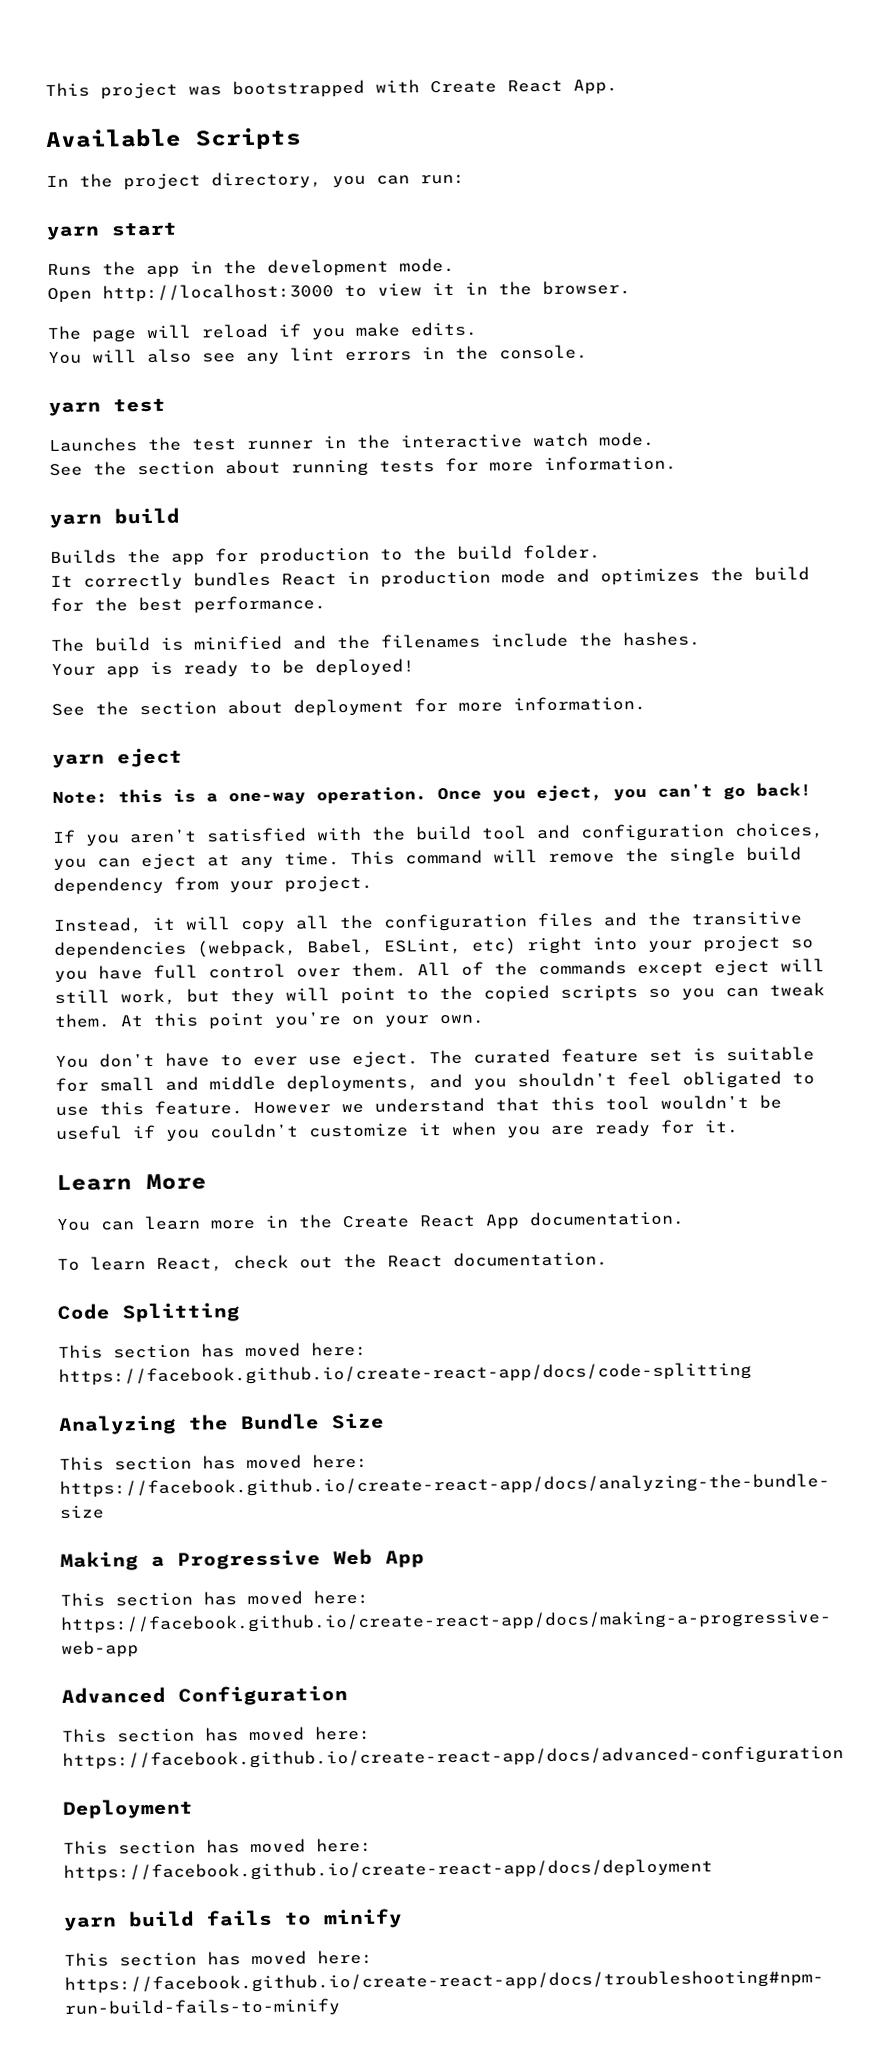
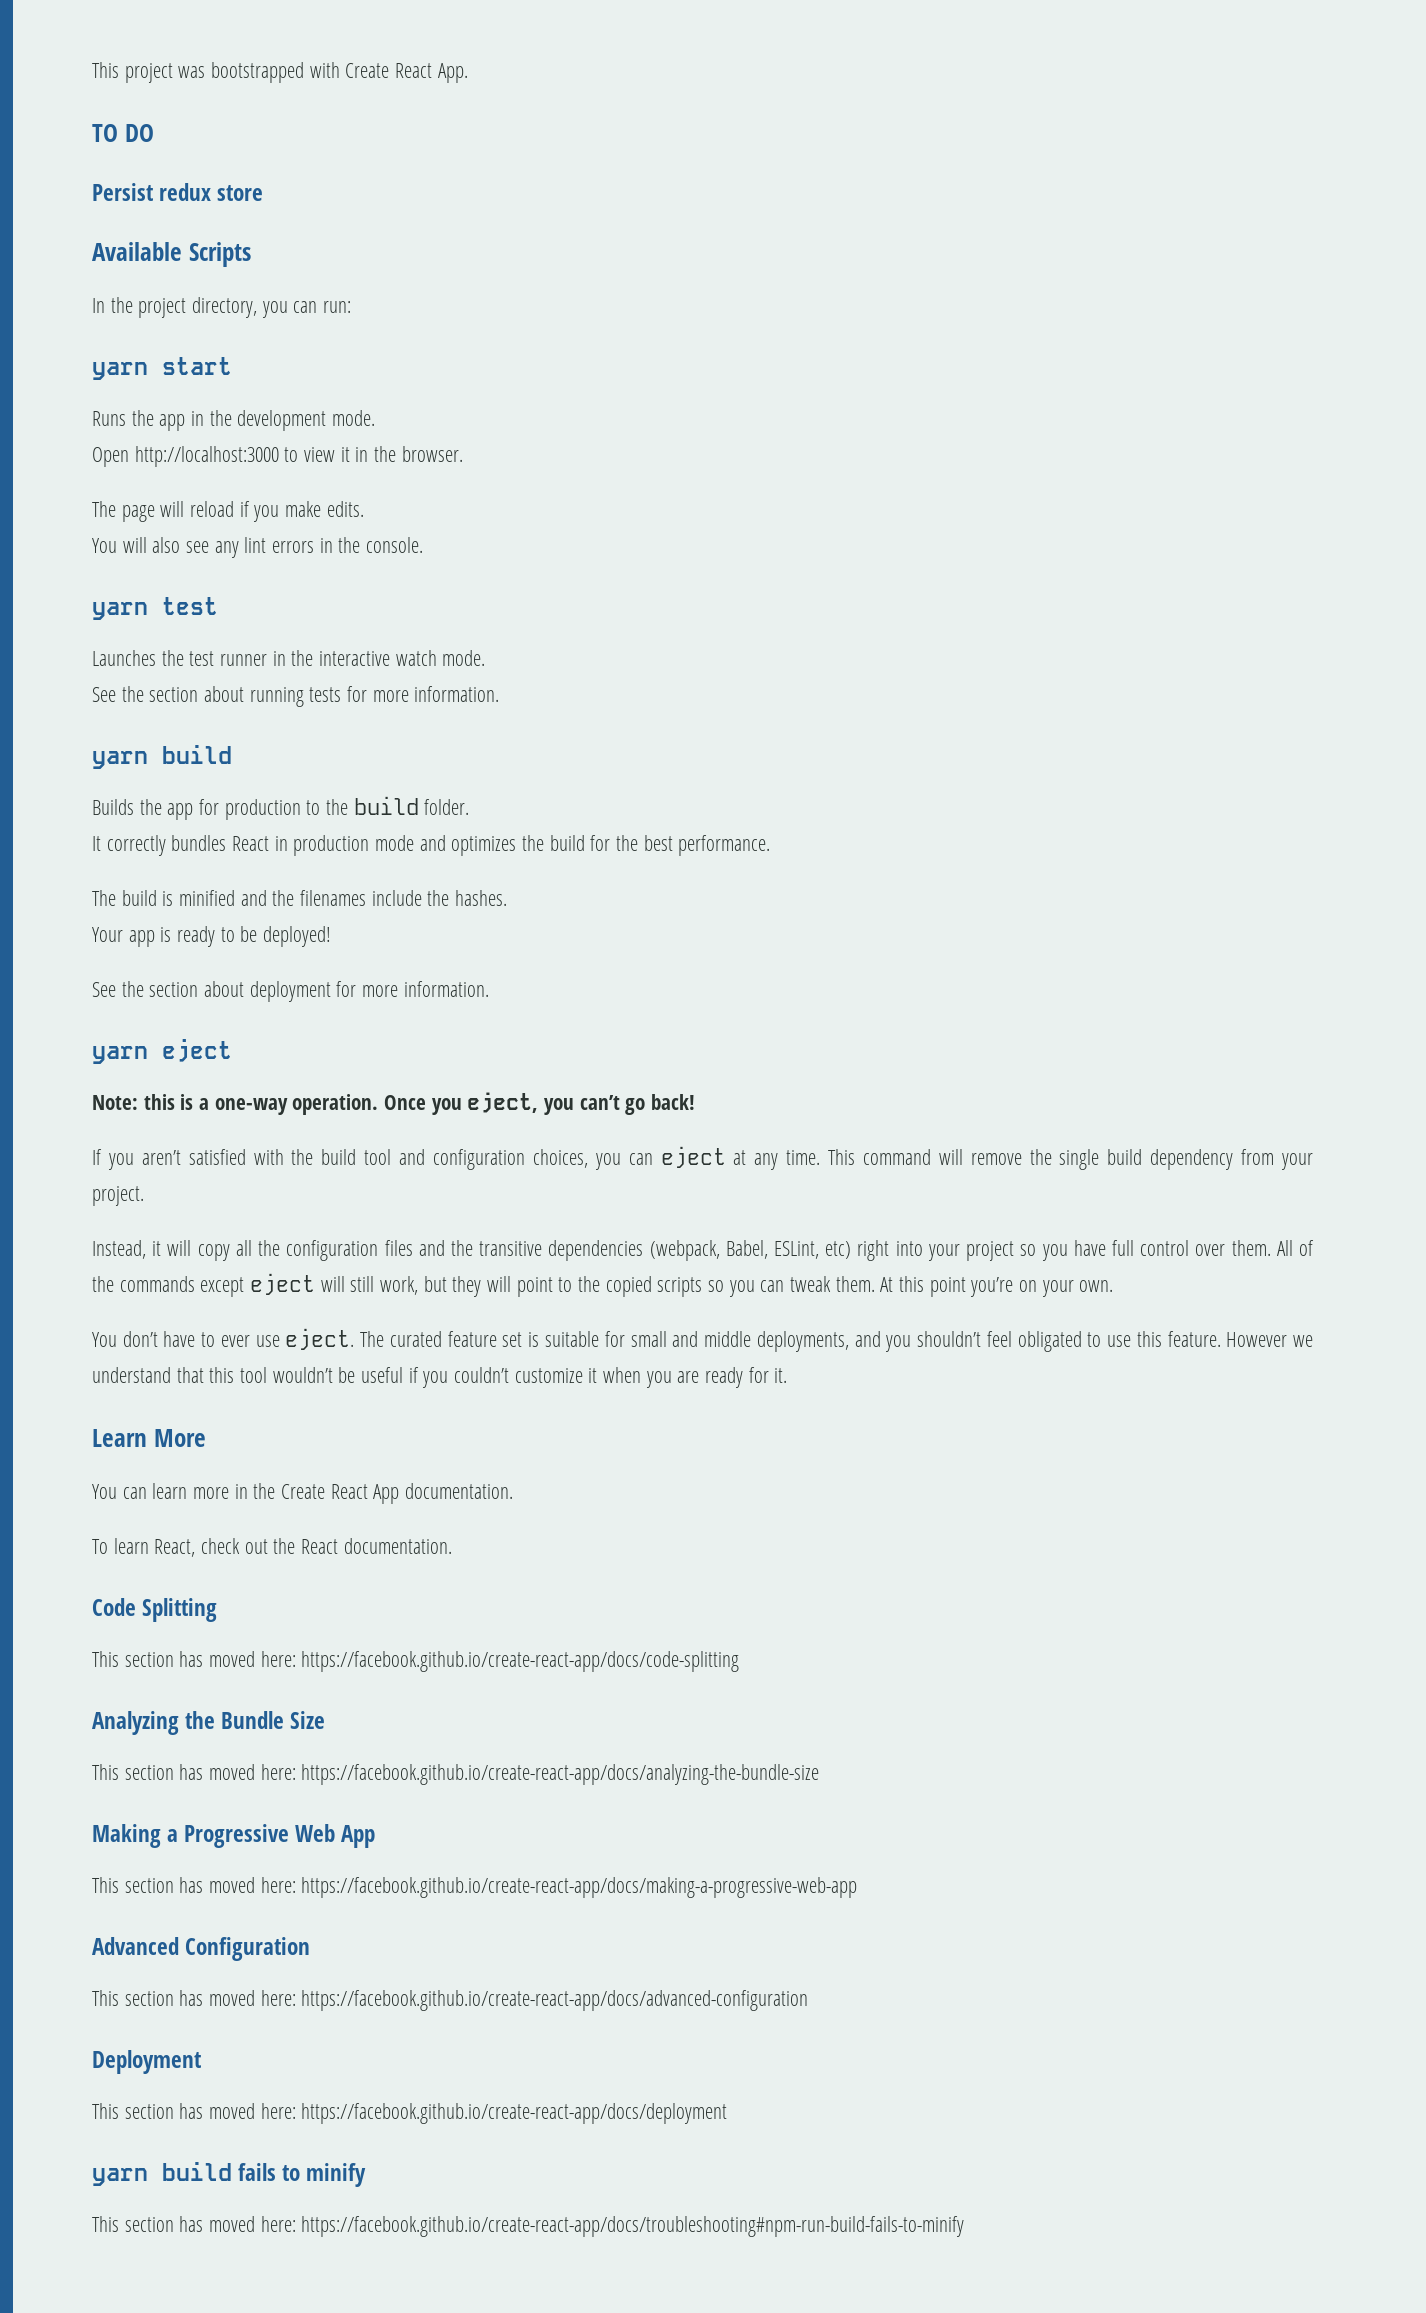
+ TO DO
+ Persist redux store

